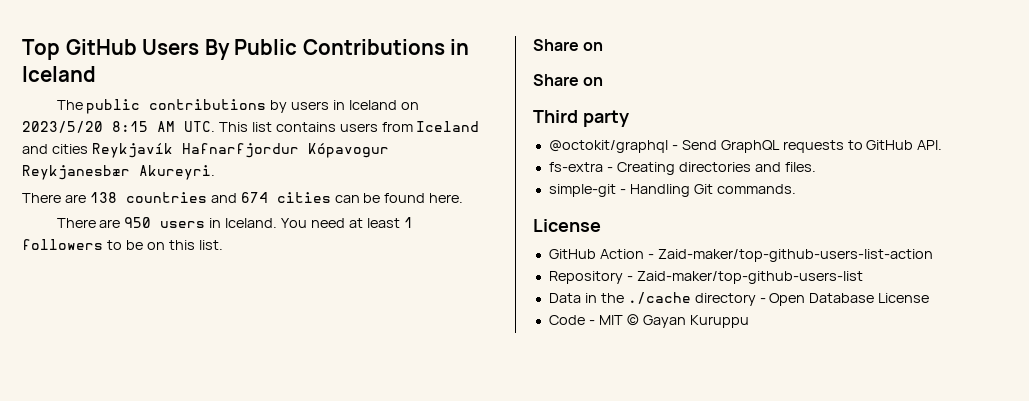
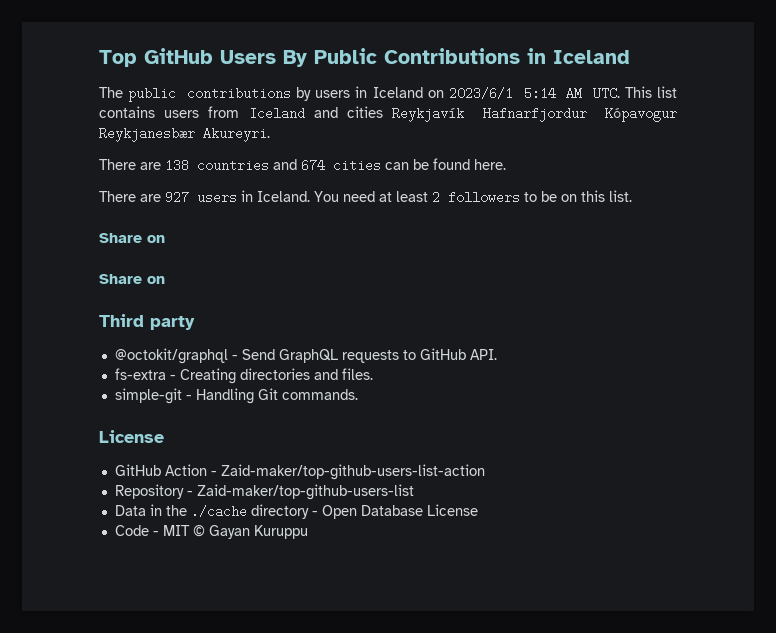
- The public contributions by users in Iceland on 2023/5/20 8:15 AM UTC. This list contains users from Iceland and cities Reykjavík Hafnarfjordur Kópavogur Reykjanesbær Akureyri.
+ The public contributions by users in Iceland on 2023/6/1 5:14 AM UTC. This list contains users from Iceland and cities Reykjavík Hafnarfjordur Kópavogur Reykjanesbær Akureyri.
- There are 950 users in Iceland.
+ There are 927 users in Iceland.
- You need at least 1 followers to be on this list.
+ You need at least 2 followers to be on this list.

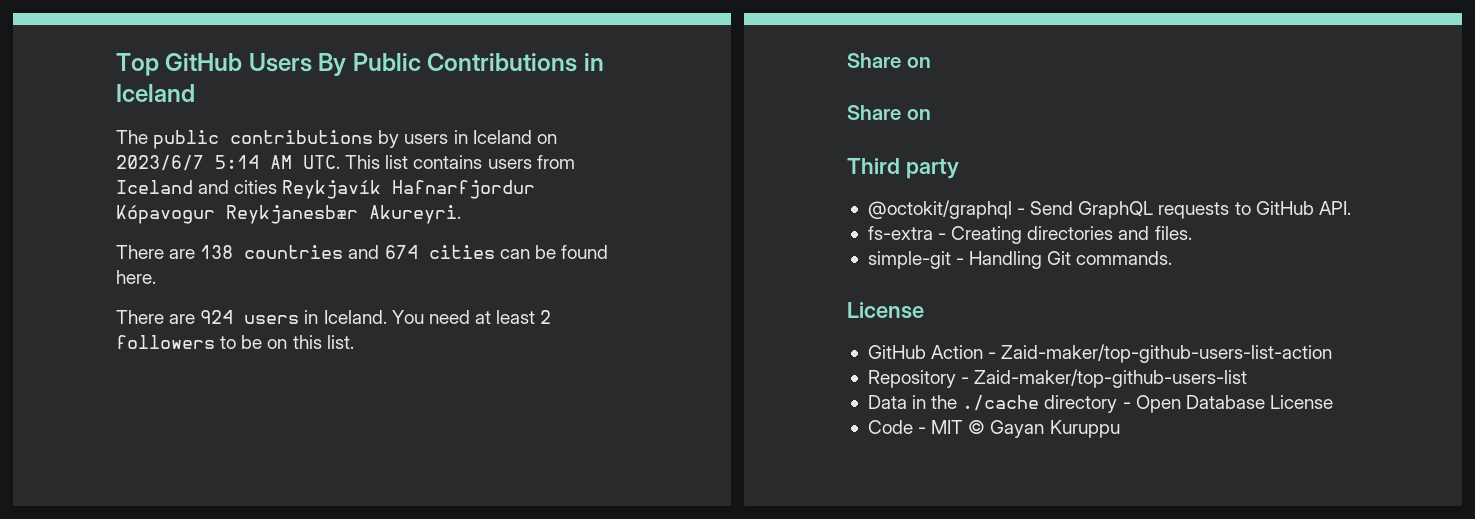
- The public contributions by users in Iceland on 2023/6/1 5:14 AM UTC. This list contains users from Iceland and cities Reykjavík Hafnarfjordur Kópavogur Reykjanesbær Akureyri.
+ The public contributions by users in Iceland on 2023/6/7 5:14 AM UTC. This list contains users from Iceland and cities Reykjavík Hafnarfjordur Kópavogur Reykjanesbær Akureyri.
- There are 927 users in Iceland.
+ There are 924 users in Iceland.

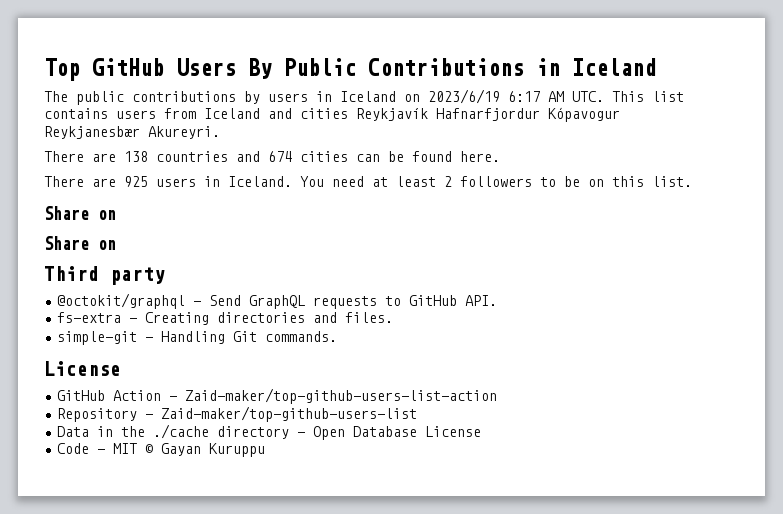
- The public contributions by users in Iceland on 2023/6/7 5:14 AM UTC. This list contains users from Iceland and cities Reykjavík Hafnarfjordur Kópavogur Reykjanesbær Akureyri.
+ The public contributions by users in Iceland on 2023/6/19 6:17 AM UTC. This list contains users from Iceland and cities Reykjavík Hafnarfjordur Kópavogur Reykjanesbær Akureyri.
- There are 924 users in Iceland.
+ There are 925 users in Iceland.

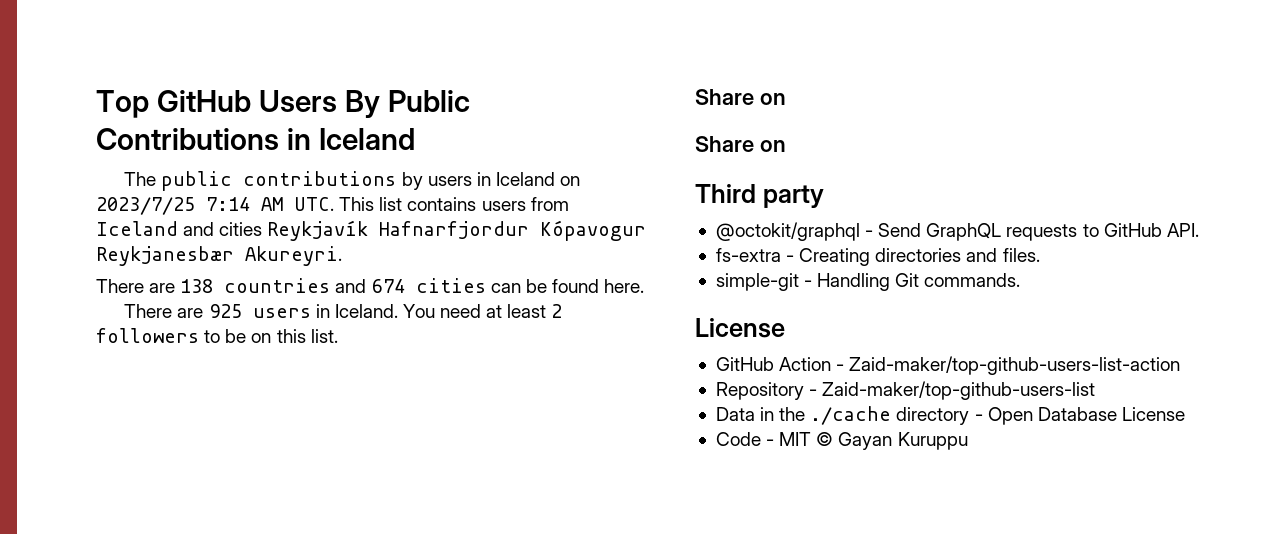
- The public contributions by users in Iceland on 2023/6/19 6:17 AM UTC. This list contains users from Iceland and cities Reykjavík Hafnarfjordur Kópavogur Reykjanesbær Akureyri.
+ The public contributions by users in Iceland on 2023/7/25 7:14 AM UTC. This list contains users from Iceland and cities Reykjavík Hafnarfjordur Kópavogur Reykjanesbær Akureyri.

